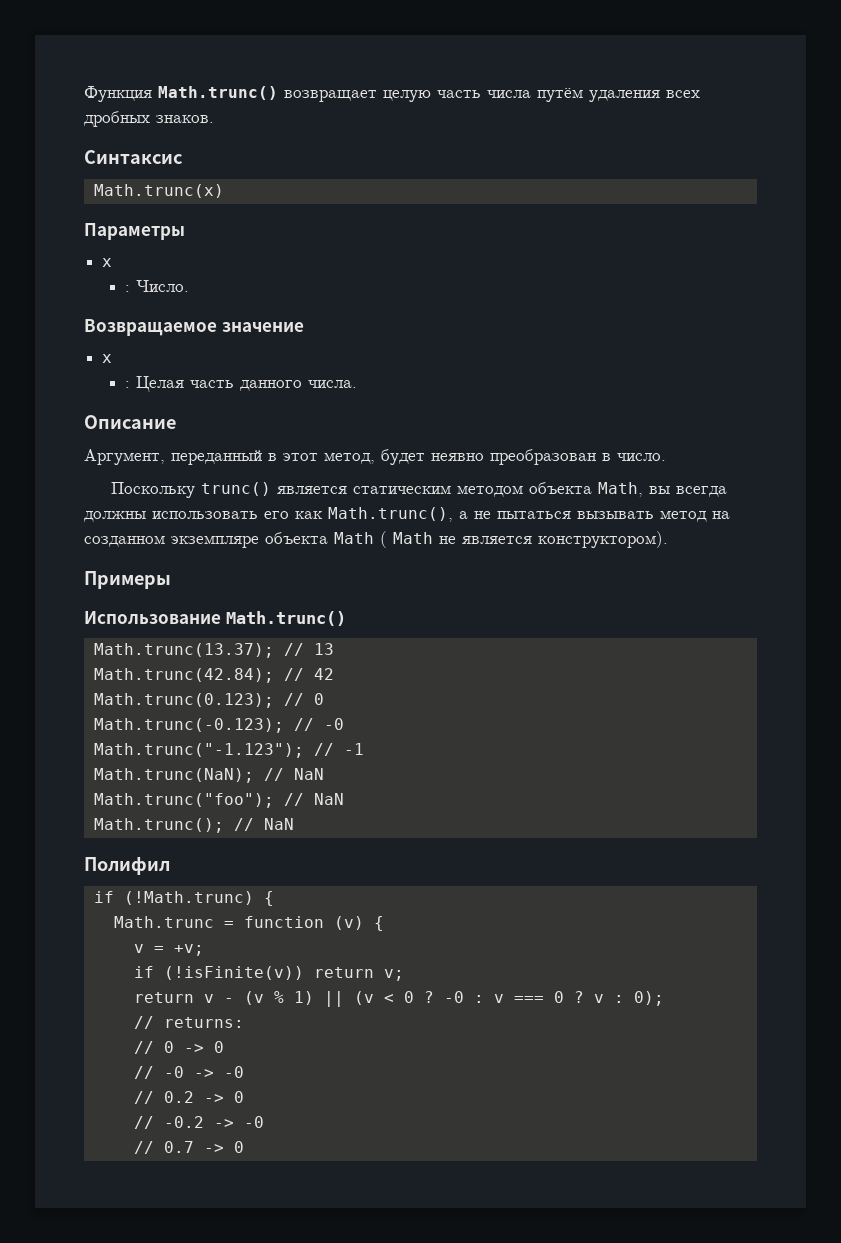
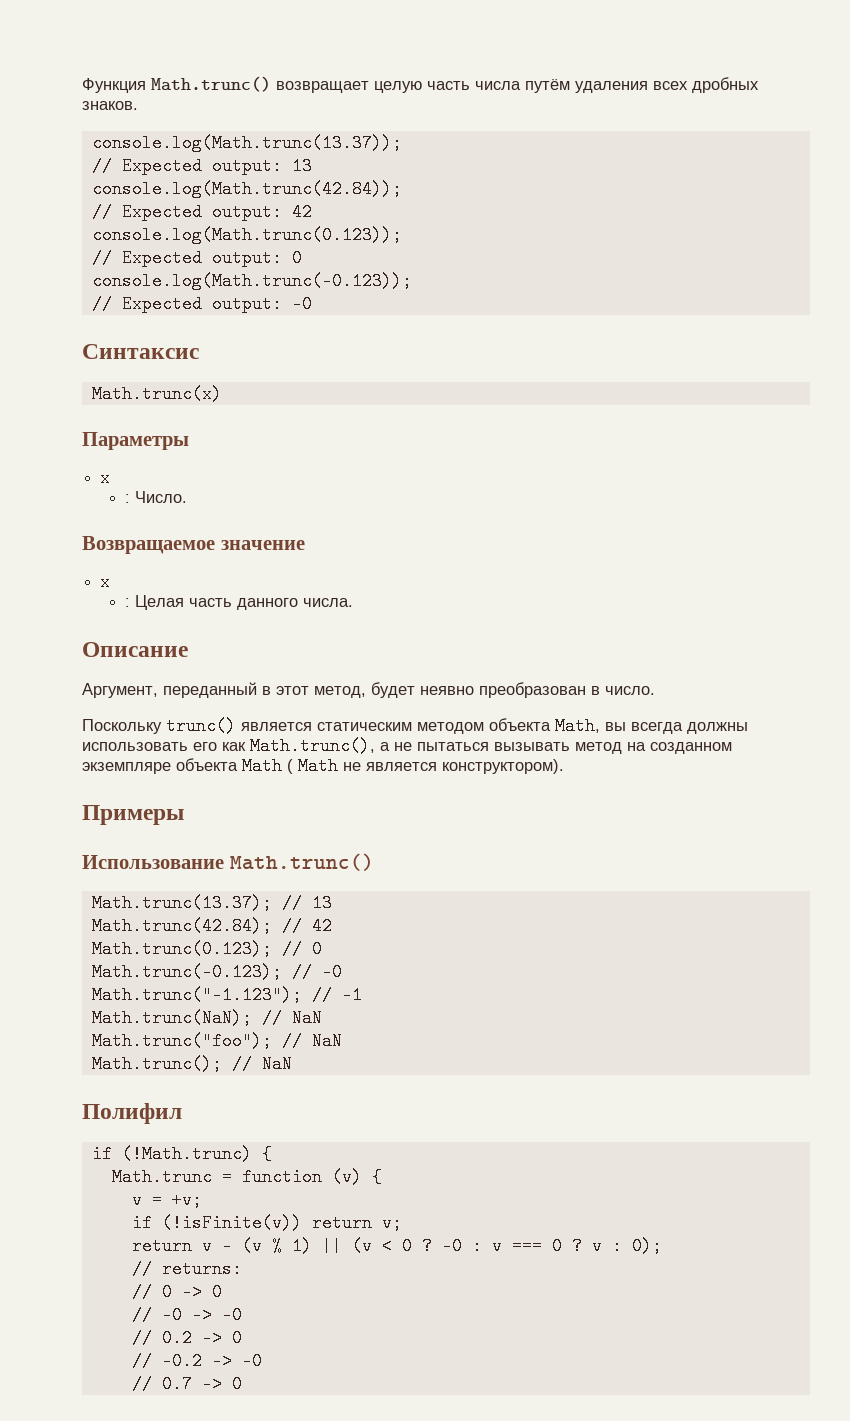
+ console.log(Math.trunc(13.37));
+ // Expected output: 13
+ console.log(Math.trunc(42.84));
+ // Expected output: 42
+ console.log(Math.trunc(0.123));
+ // Expected output: 0
+ console.log(Math.trunc(-0.123));
+ // Expected output: -0

